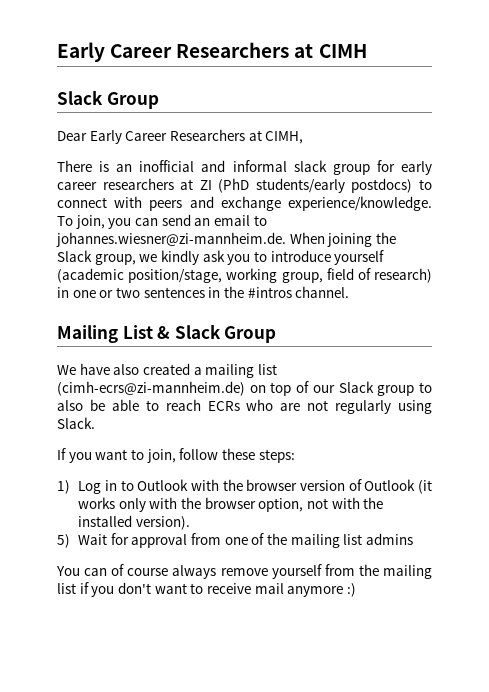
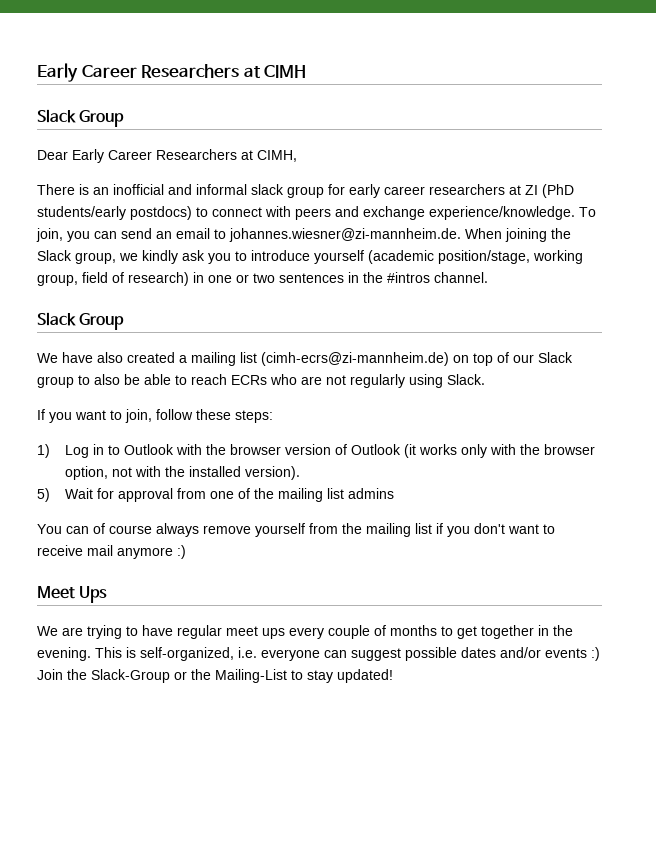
  To join, you can send an email to johannes.wiesner@zi-mannheim.de. When joining the Slack group, we kindly ask you to introduce yourself (academic position/stage, working group, field of research) in one or two sentences in the #intros channel.
- Mailing List & Slack Group
+ Slack Group
+ Meet Ups
+ We are trying to have regular meet ups every couple of months to get together in the evening. This is self-organized, i.e. everyone can suggest possible dates and/or events :) Join the Slack-Group or the Mailing-List to stay updated!

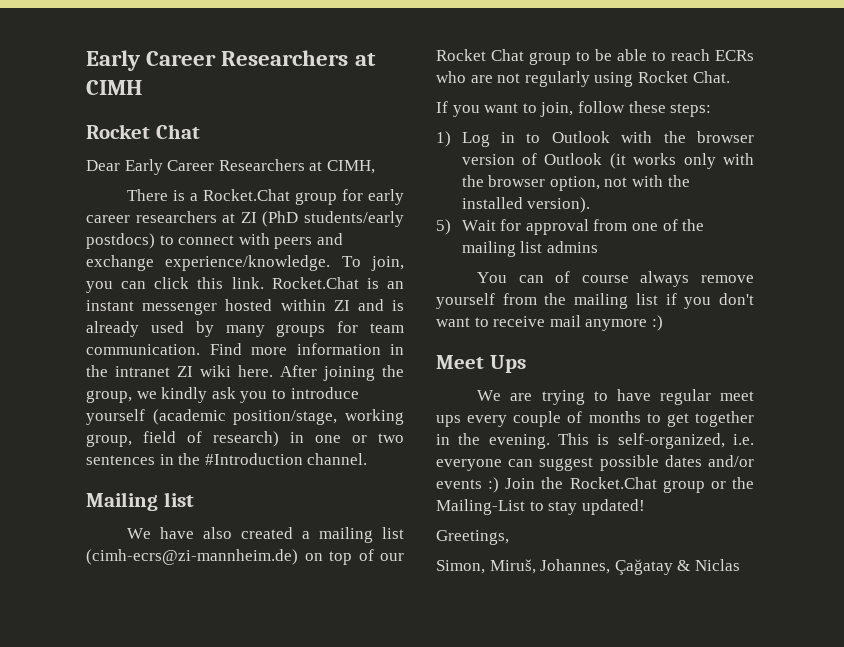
  Early Career Researchers at CIMH
- Slack Group
+ Rocket Chat
- There is an inofficial and informal slack group for early career researchers at ZI (PhD students/early postdocs) to connect with peers and exchange experience/knowledge.
+ There is a Rocket.Chat group for early career researchers at ZI (PhD students/early postdocs) to connect with peers and exchange experience/knowledge.
- To join, you can send an email to johannes.wiesner@zi-mannheim.de. When joining the Slack group, we kindly ask you to introduce yourself (academic position/stage, working group, field of research) in one or two sentences in the #intros channel.
- Slack Group
+ To join, you can click this link. Rocket.Chat is an instant messenger hosted within ZI and is already used by many groups for team communication. Find more information in the intranet ZI wiki here. After joining the group, we kindly ask you to introduce yourself (academic position/stage, working group, field of research) in one or two sentences in the #Introduction channel.
+ Mailing list
- We have also created a mailing list (cimh-ecrs@zi-mannheim.de) on top of our Slack group to also be able to reach ECRs who are not regularly using Slack.
+ We have also created a mailing list (cimh-ecrs@zi-mannheim.de) on top of our Rocket Chat group to be able to reach ECRs who are not regularly using Rocket Chat.
- This is self-organized, i.e. everyone can suggest possible dates and/or events :) Join the Slack-Group or the Mailing-List to stay updated!
+ This is self-organized, i.e. everyone can suggest possible dates and/or events :) Join the Rocket.Chat group or the Mailing-List to stay updated!
+ Greetings,
+ Simon, Miruš, Johannes, Çağatay & Niclas

